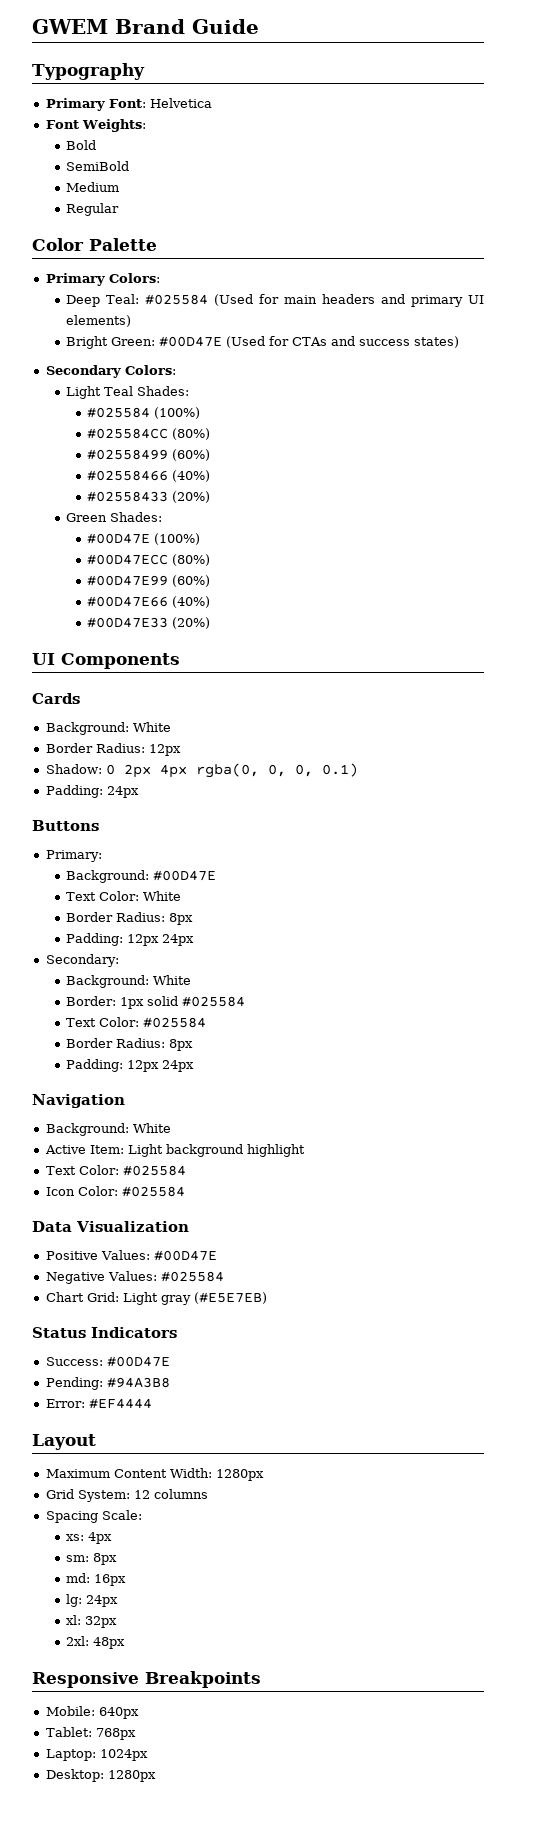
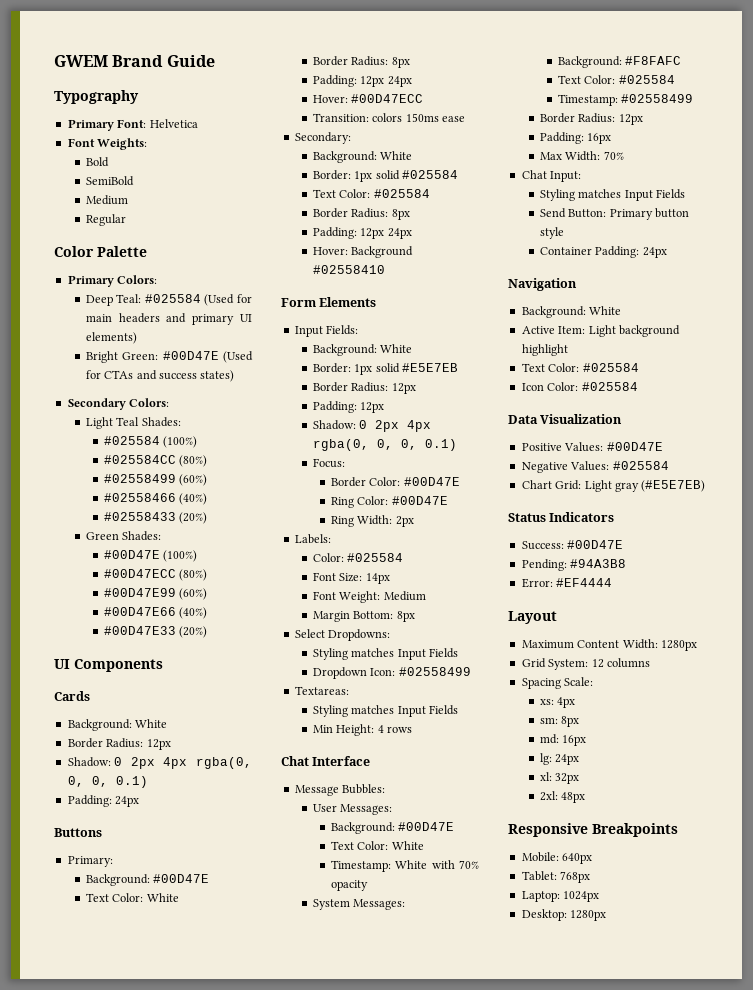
+ Hover: #00D47ECC
+ Transition: colors 150ms ease
+ Hover: Background #02558410
+ Form Elements
+ Input Fields:
+ Background: White
+ Border: 1px solid #E5E7EB
+ Border Radius: 12px
+ Padding: 12px
+ Shadow: 0 2px 4px rgba(0, 0, 0, 0.1)
+ Focus:
+ Border Color: #00D47E
+ Ring Color: #00D47E
+ Ring Width: 2px
+ Labels:
+ Color: #025584
+ Font Size: 14px
+ Font Weight: Medium
+ Margin Bottom: 8px
+ Select Dropdowns:
+ Styling matches Input Fields
+ Dropdown Icon: #02558499
+ Textareas:
+ Styling matches Input Fields
+ Min Height: 4 rows
+ Chat Interface
+ Message Bubbles:
+ User Messages:
+ Background: #00D47E
+ Text Color: White
+ Timestamp: White with 70% opacity
+ System Messages:
+ Background: #F8FAFC
+ Text Color: #025584
+ Timestamp: #02558499
+ Border Radius: 12px
+ Padding: 16px
+ Max Width: 70%
+ Chat Input:
+ Styling matches Input Fields
+ Send Button: Primary button style
+ Container Padding: 24px

